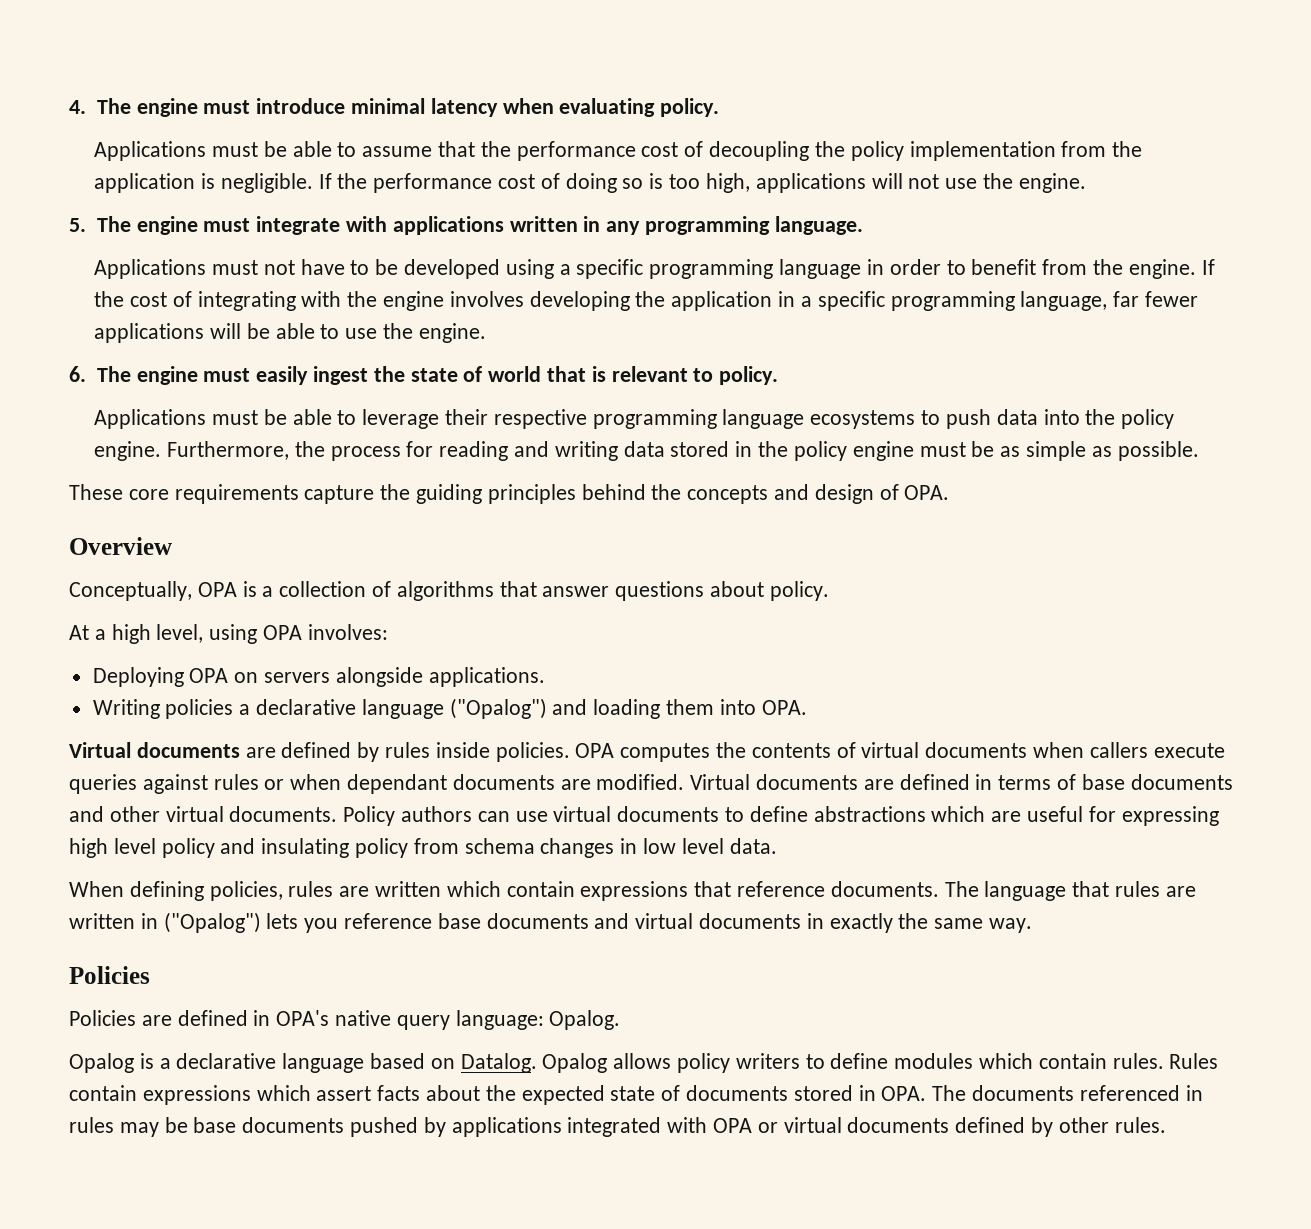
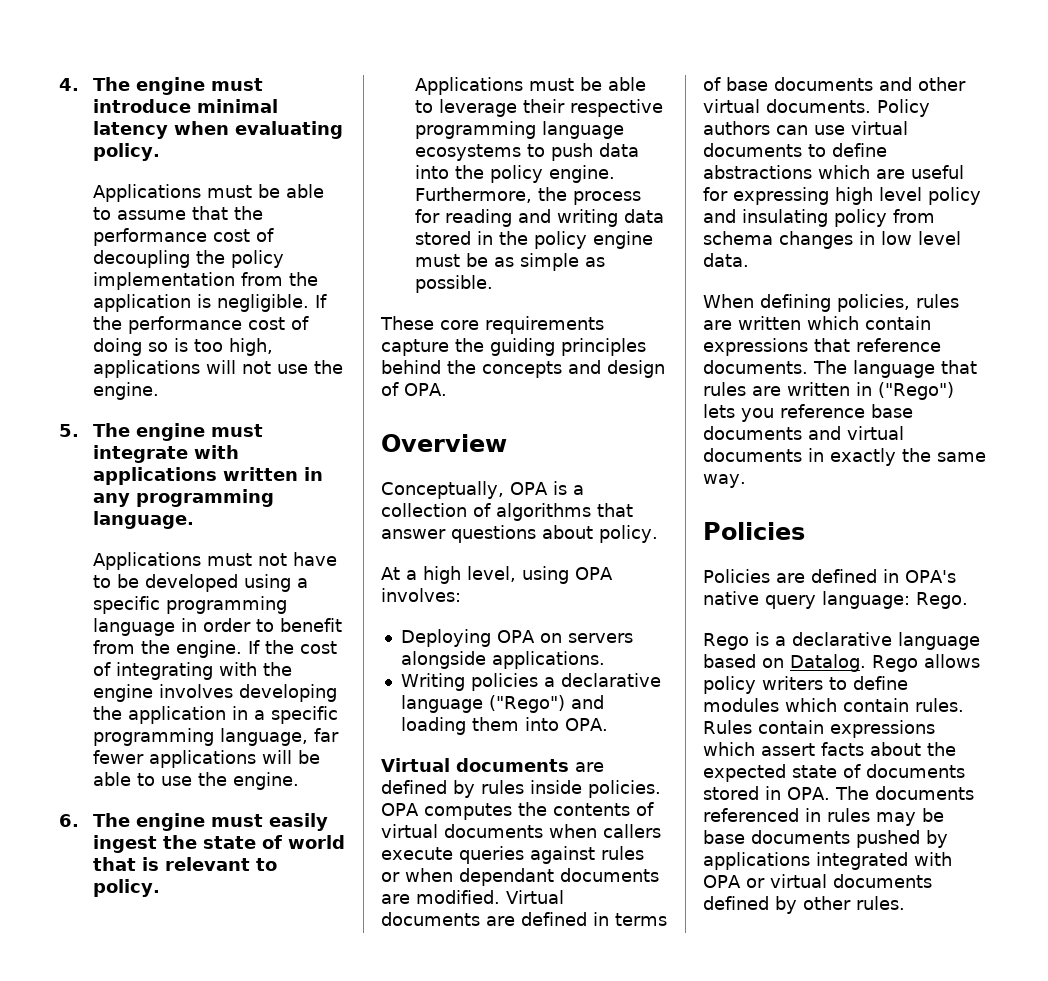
- Writing policies a declarative language ("Opalog") and loading them into OPA.
+ Writing policies a declarative language ("Rego") and loading them into OPA.
- The language that rules are written in ("Opalog") lets you reference base documents and virtual documents in exactly the same way.
+ The language that rules are written in ("Rego") lets you reference base documents and virtual documents in exactly the same way.
- Policies are defined in OPA's native query language: Opalog.
- Opalog is a declarative language based on Datalog.
+ Policies are defined in OPA's native query language: Rego.
+ Rego is a declarative language based on Datalog.
- Opalog allows policy writers to define modules which contain rules.
+ Rego allows policy writers to define modules which contain rules.

